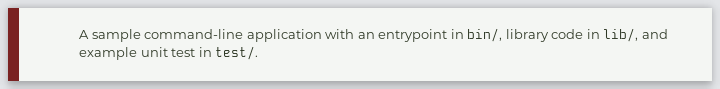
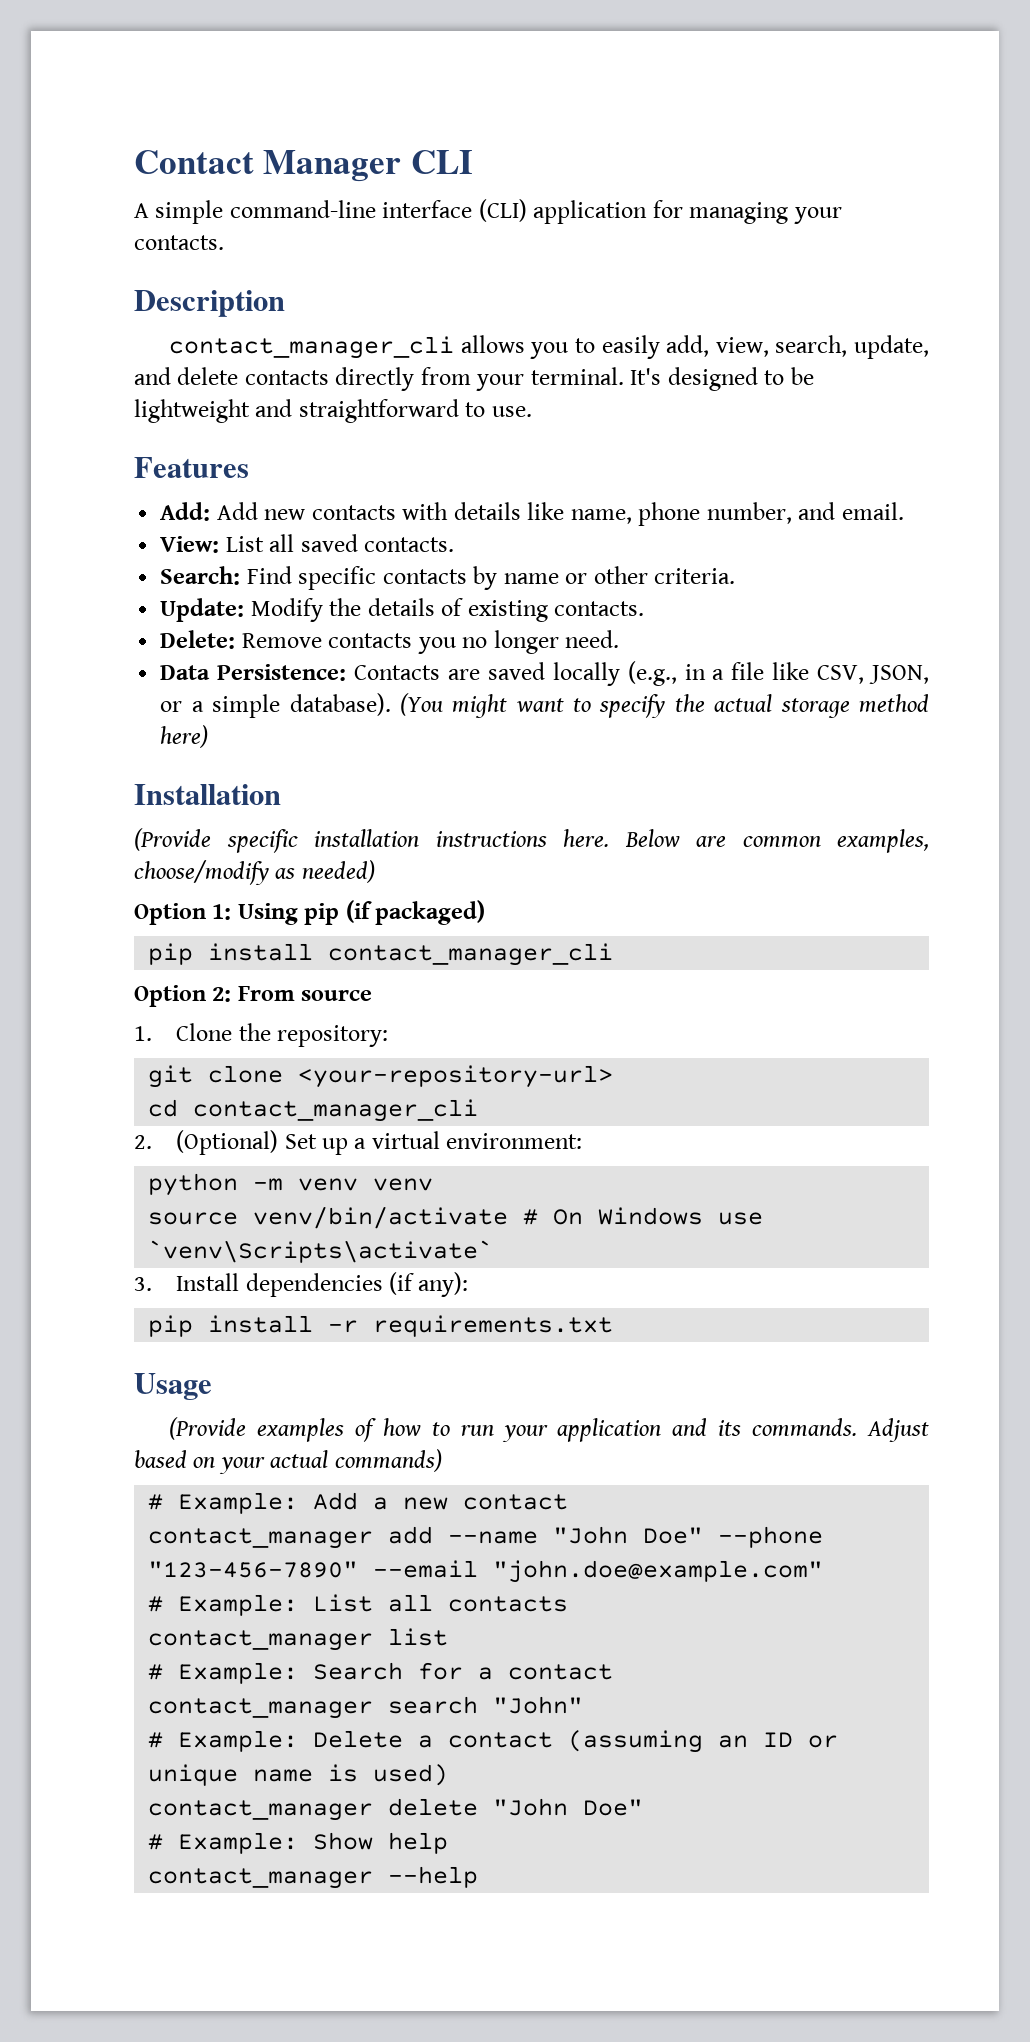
- A sample command-line application with an entrypoint in bin/, library code in lib/, and example unit test in test/.
+ Contact Manager CLI
+ A simple command-line interface (CLI) application for managing your contacts.
+ Description
+ contact_manager_cli allows you to easily add, view, search, update, and delete contacts directly from your terminal. It's designed to be lightweight and straightforward to use.
+ Features
+ Add: Add new contacts with details like name, phone number, and email.
+ View: List all saved contacts.
+ Search: Find specific contacts by name or other criteria.
+ Update: Modify the details of existing contacts.
+ Delete: Remove contacts you no longer need.
+ Data Persistence: Contacts are saved locally (e.g., in a file like CSV, JSON, or a simple database). (You might want to specify the actual storage method here)
+ Installation
+ (Provide specific installation instructions here. Below are common examples, choose/modify as needed)
+ Option 1: Using pip (if packaged)
+ pip install contact_manager_cli
+ Option 2: From source
+ 1. Clone the repository:
+ git clone <your-repository-url>
+ cd contact_manager_cli
+ 2. (Optional) Set up a virtual environment:
+ python -m venv venv
+ source venv/bin/activate # On Windows use `venv\Scripts\activate`
+ 3. Install dependencies (if any):
+ pip install -r requirements.txt
+ Usage
+ (Provide examples of how to run your application and its commands. Adjust based on your actual commands)
+ # Example: Add a new contact
+ contact_manager add --name "John Doe" --phone "123-456-7890" --email "john.doe@example.com"
+ # Example: List all contacts
+ contact_manager list
+ # Example: Search for a contact
+ contact_manager search "John"
+ # Example: Delete a contact (assuming an ID or unique name is used)
+ contact_manager delete "John Doe"
+ # Example: Show help
+ contact_manager --help

